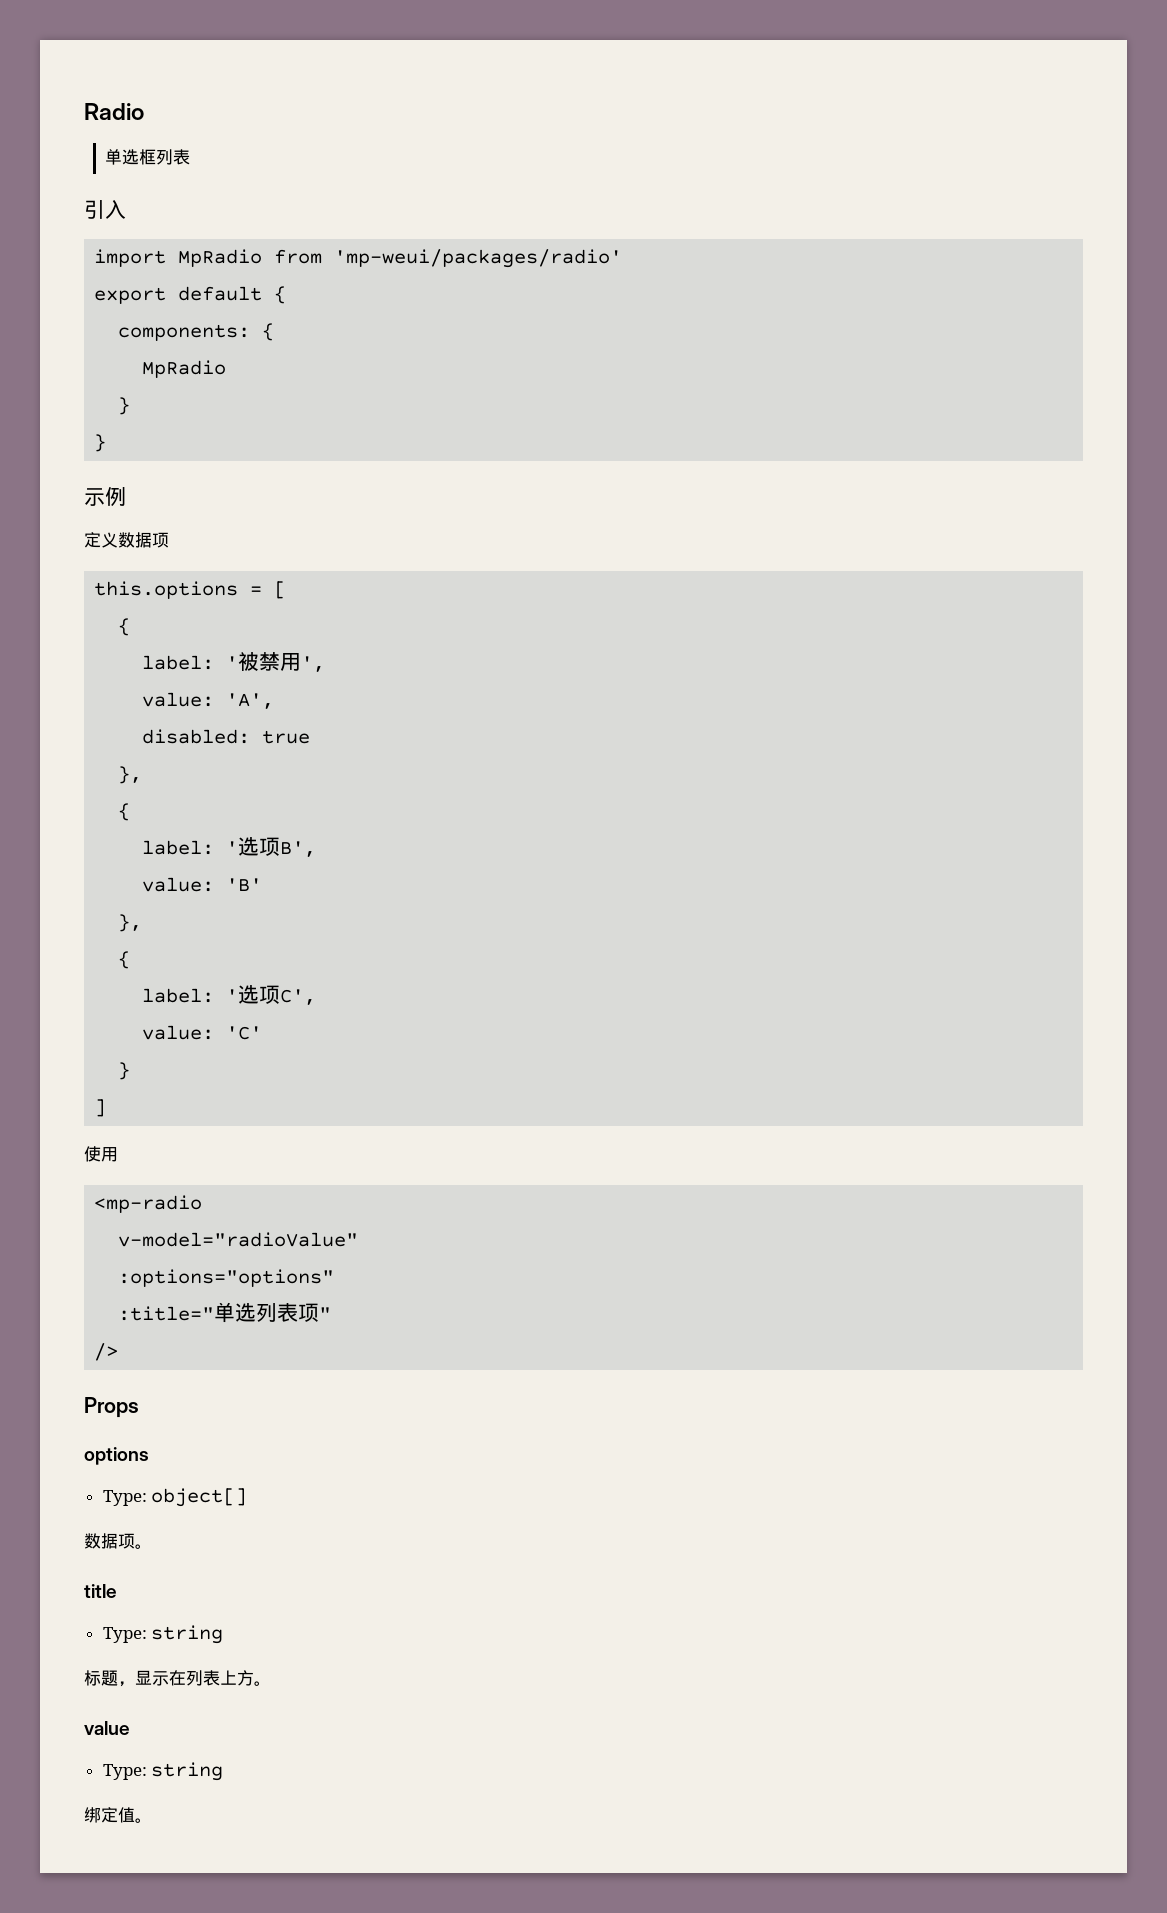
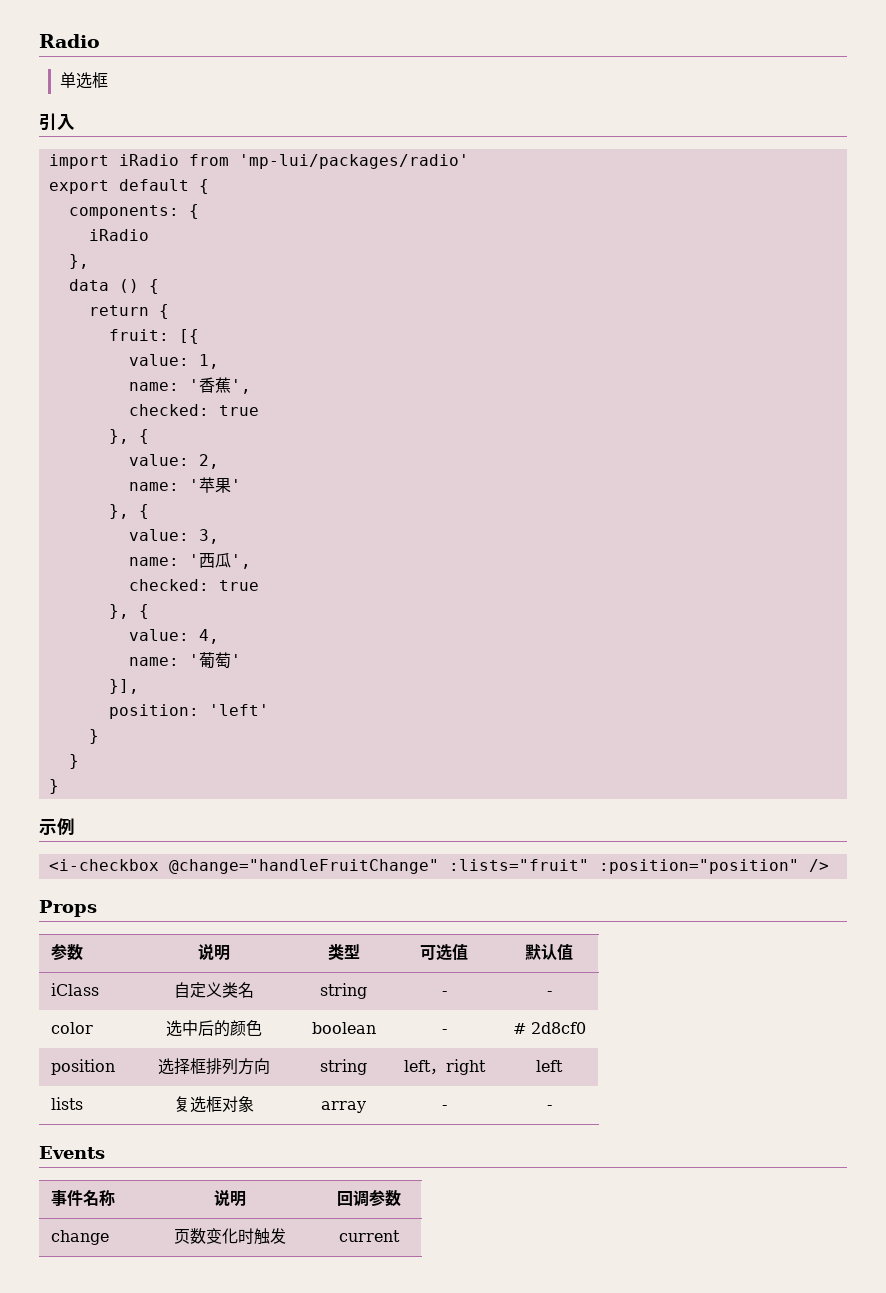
- 单选框列表
+ 单选框
- import MpRadio from 'mp-weui/packages/radio'
+ import iRadio from 'mp-lui/packages/radio'
  components: {
- MpRadio
+ iRadio
+ },
+ data () {
+ return {
+ fruit: [{
+ value: 1,
+ name: '香蕉',
+ checked: true
+ }, {
+ value: 2,
+ name: '苹果'
+ }, {
+ value: 3,
+ name: '西瓜',
+ checked: true
+ }, {
+ value: 4,
+ name: '葡萄'
+ }],
+ position: 'left'
+ }
  }
  }
  示例
- 定义数据项
- this.options = [
- {
- label: '被禁用',
- value: 'A',
- disabled: true
- },
- {
- label: '选项B',
- value: 'B'
- },
- {
- label: '选项C',
- value: 'C'
- }
- ]
- 使用
- <mp-radio
- v-model="radioValue"
- :options="options"
- :title="单选列表项"
- />
+ <i-checkbox @change="handleFruitChange" :lists="fruit" :position="position" />
  Props
- options
- Type: object[]
- 数据项。
- title
- Type: string
- 标题，显示在列表上方。
- value
- Type: string
- 绑定值。
+ 参数 | 说明 | 类型 | 可选值 | 默认值
+ iClass | 自定义类名 | string | - | -
+ color | 选中后的颜色 | boolean | - | # 2d8cf0
+ position | 选择框排列方向 | string | left，right | left
+ lists | 复选框对象 | array | - | -
+ Events
+ 事件名称 | 说明 | 回调参数
+ change | 页数变化时触发 | current

